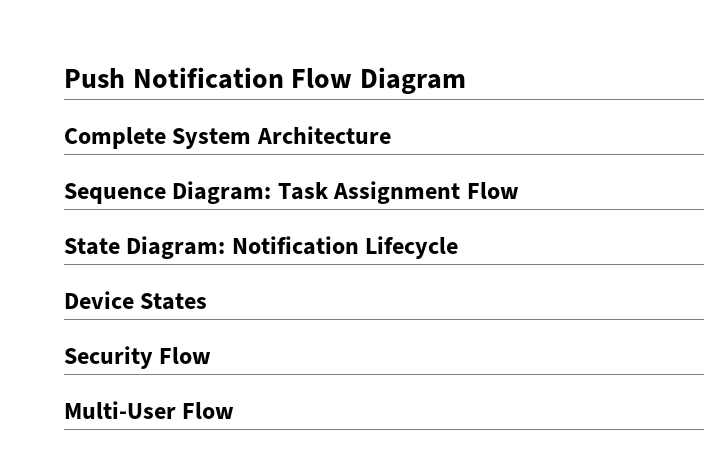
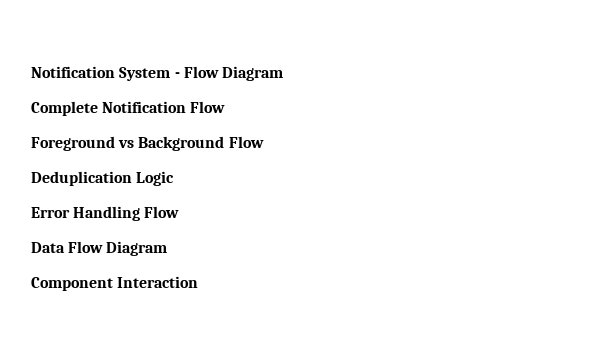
- Push Notification Flow Diagram
+ Notification System - Flow Diagram
- Complete System Architecture
- Sequence Diagram: Task Assignment Flow
- State Diagram: Notification Lifecycle
- Device States
- Security Flow
- Multi-User Flow
+ Complete Notification Flow
+ Foreground vs Background Flow
+ Deduplication Logic
+ Error Handling Flow
+ Data Flow Diagram
+ Component Interaction

